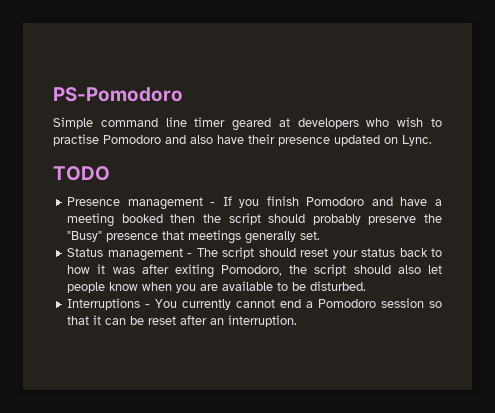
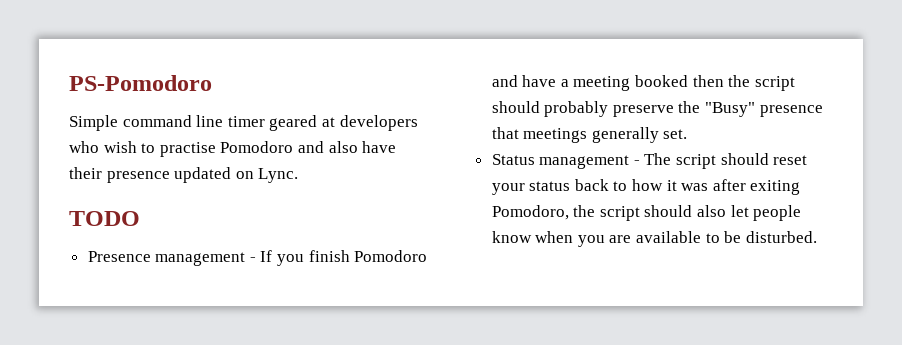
- Interruptions - You currently cannot end a Pomodoro session so that it can be reset after an interruption.

